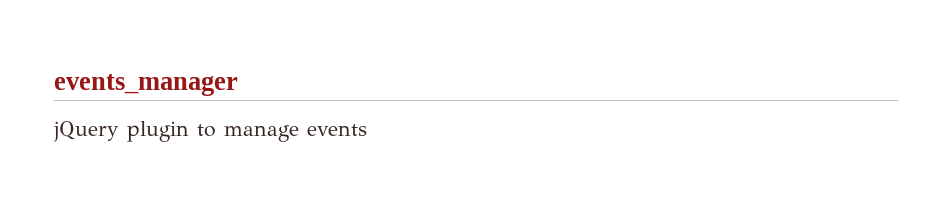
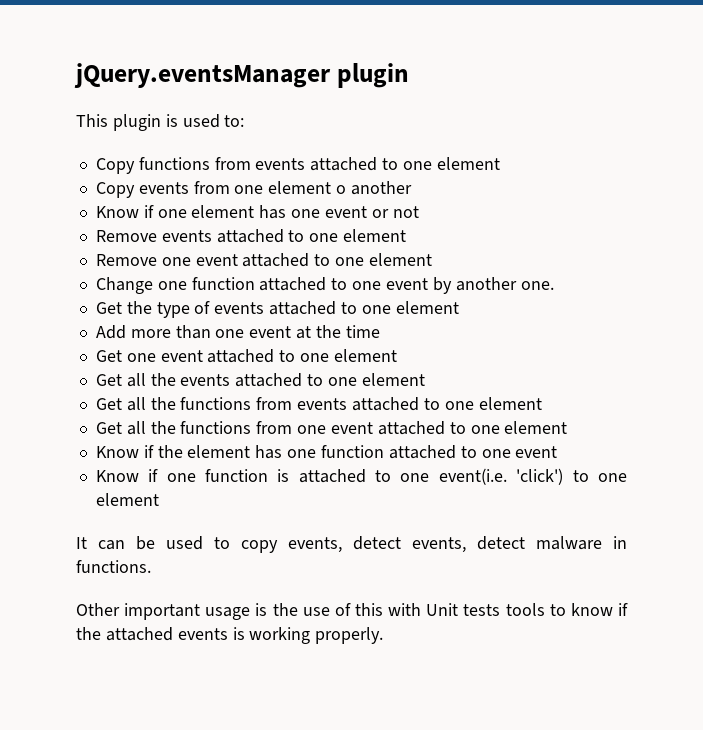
- events_manager
- jQuery plugin to manage events
+ jQuery.eventsManager plugin
+ This plugin is used to:
+ Copy functions from events attached to one element
+ Copy events from one element o another
+ Know if one element has one event or not
+ Remove events attached to one element
+ Remove one event attached to one element
+ Change one function attached to one event by another one.
+ Get the type of events attached to one element
+ Add more than one event at the time
+ Get one event attached to one element
+ Get all the events attached to one element
+ Get all the functions from events attached to one element
+ Get all the functions from one event attached to one element
+ Know if the element has one function attached to one event
+ Know if one function is attached to one event(i.e. 'click') to one element
+ It can be used to copy events, detect events, detect malware in functions.
+ Other important usage is the use of this with Unit tests tools to know if the attached events is working properly.

